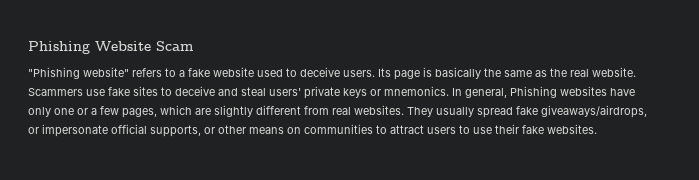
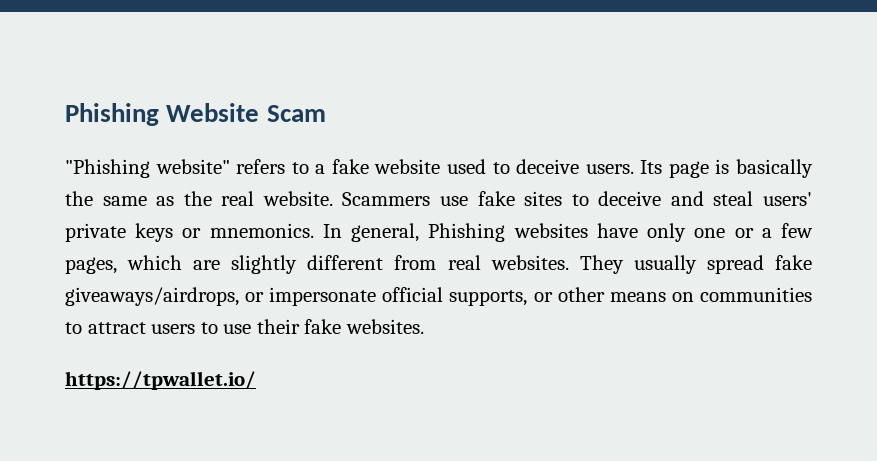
+ https://tpwallet.io/

